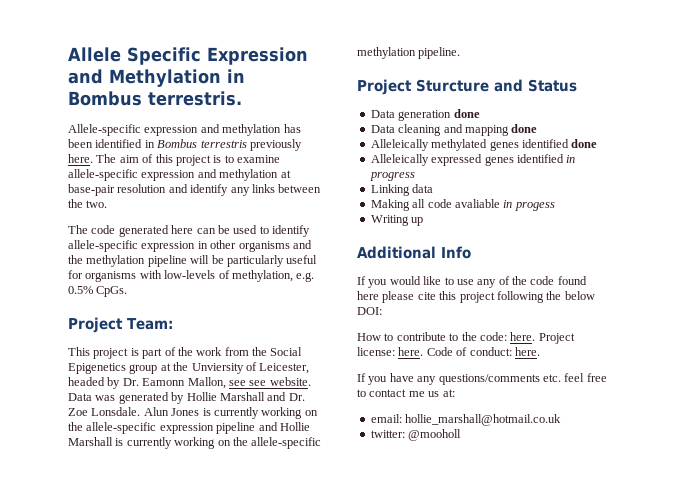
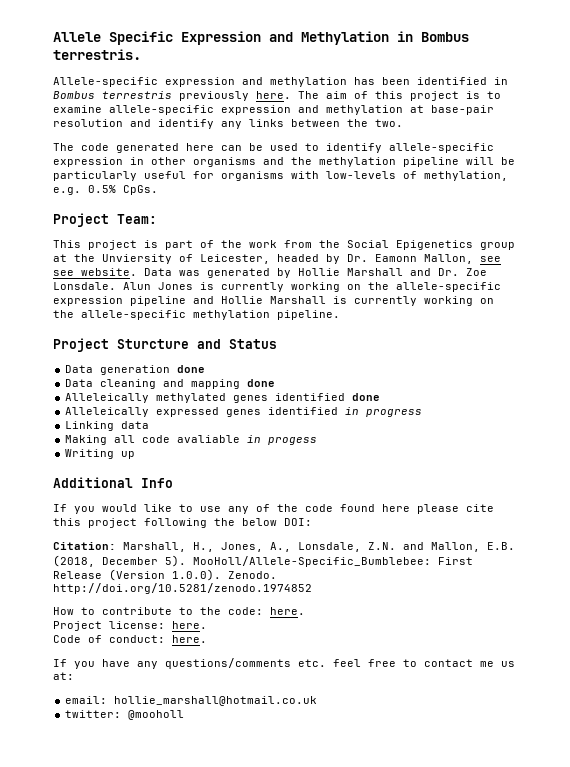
+ Citation: Marshall, H., Jones, A., Lonsdale, Z.N. and Mallon, E.B. (2018, December 5). MooHoll/Allele-Specific_Bumblebee: First Release (Version 1.0.0). Zenodo. http://doi.org/10.5281/zenodo.1974852
- How to contribute to the code: here. Project license: here. Code of conduct: here.
+ How to contribute to the code: here.
+ Project license: here.
+ Code of conduct: here.

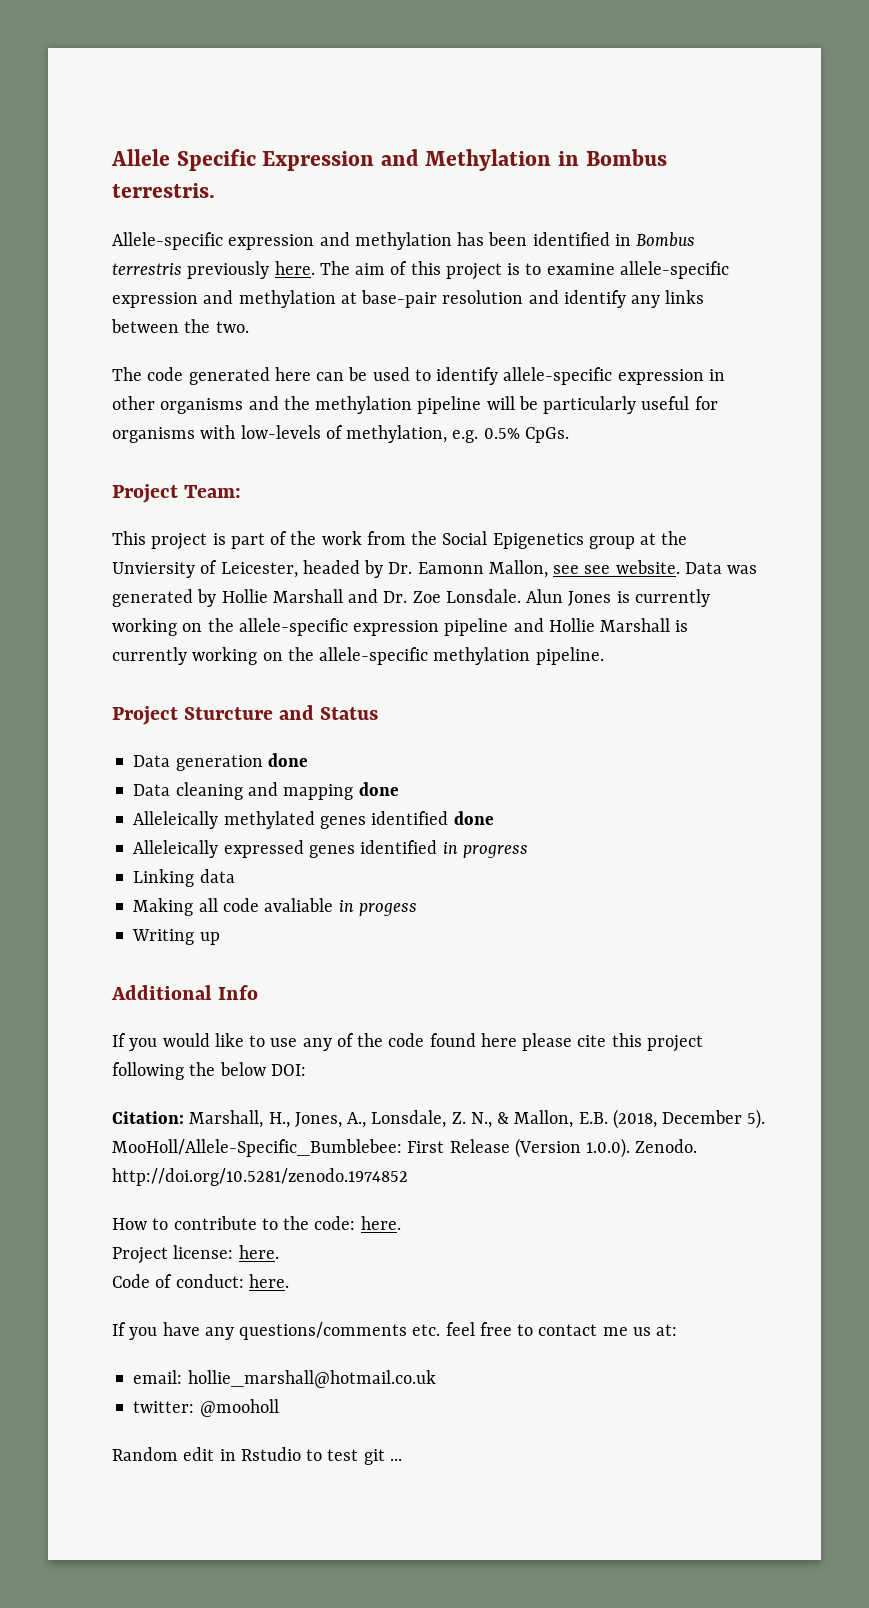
- Citation: Marshall, H., Jones, A., Lonsdale, Z.N. and Mallon, E.B. (2018, December 5).
+ Citation: Marshall, H., Jones, A., Lonsdale, Z. N., & Mallon, E.B. (2018, December 5).
+ Random edit in Rstudio to test git ...

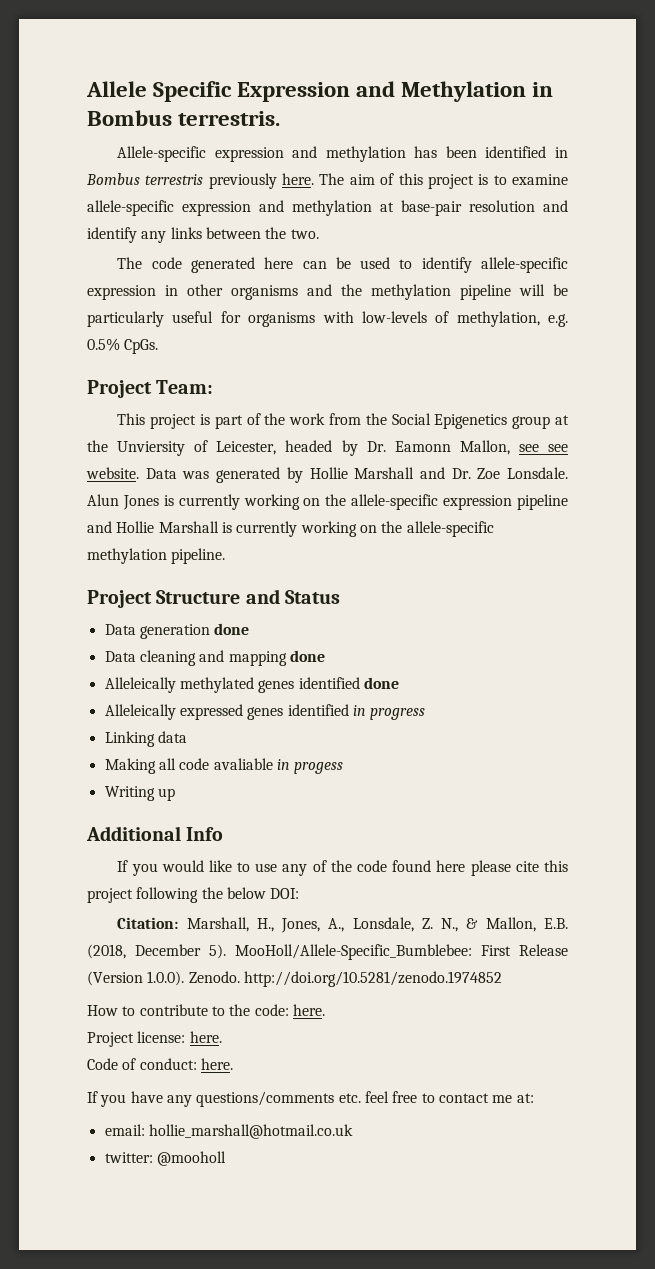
- Project Sturcture and Status
+ Project Structure and Status
- If you have any questions/comments etc. feel free to contact me us at:
+ If you have any questions/comments etc. feel free to contact me at:
- Random edit in Rstudio to test git ...

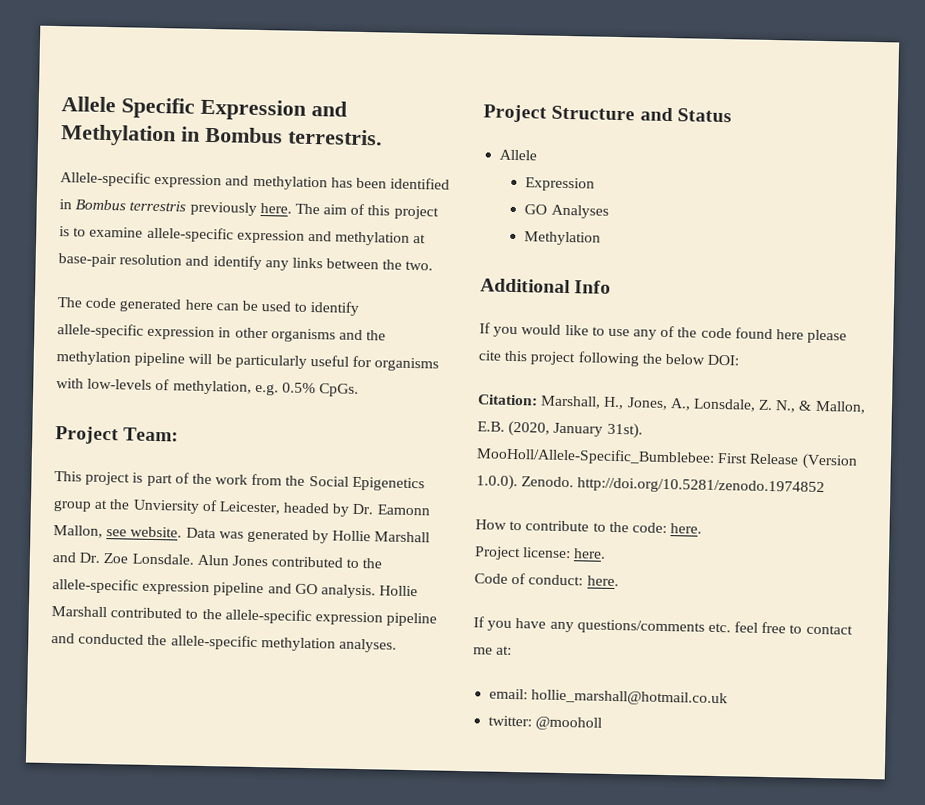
- This project is part of the work from the Social Epigenetics group at the Unviersity of Leicester, headed by Dr. Eamonn Mallon, see see website.
+ This project is part of the work from the Social Epigenetics group at the Unviersity of Leicester, headed by Dr. Eamonn Mallon, see website.
- Alun Jones is currently working on the allele-specific expression pipeline and Hollie Marshall is currently working on the allele-specific methylation pipeline.
+ Alun Jones contributed to the allele-specific expression pipeline and GO analysis. Hollie Marshall contributed to the allele-specific expression pipeline and conducted the allele-specific methylation analyses.
  Project Structure and Status
- Data generation done
- Data cleaning and mapping done
- Alleleically methylated genes identified done
- Alleleically expressed genes identified in progress
- Linking data
- Making all code avaliable in progess
- Writing up
+ Allele
+ Expression
+ GO Analyses
+ Methylation
- Citation: Marshall, H., Jones, A., Lonsdale, Z. N., & Mallon, E.B. (2018, December 5).
+ Citation: Marshall, H., Jones, A., Lonsdale, Z. N., & Mallon, E.B. (2020, January 31st).

